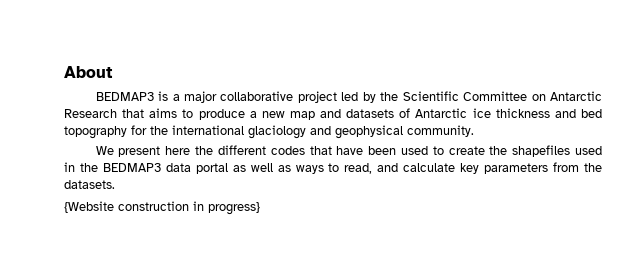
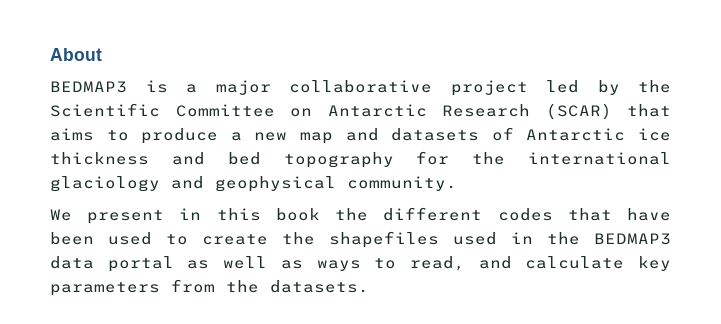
- BEDMAP3 is a major collaborative project led by the Scientific Committee on Antarctic Research that aims to produce a new map and datasets of Antarctic ice thickness and bed topography for the international glaciology and geophysical community.
+ BEDMAP3 is a major collaborative project led by the Scientific Committee on Antarctic Research (SCAR) that aims to produce a new map and datasets of Antarctic ice thickness and bed topography for the international glaciology and geophysical community.
- We present here the different codes that have been used to create the shapefiles used in the BEDMAP3 data portal as well as ways to read, and calculate key parameters from the datasets.
+ We present in this book the different codes that have been used to create the shapefiles used in the BEDMAP3 data portal as well as ways to read, and calculate key parameters from the datasets.
- {Website construction in progress}

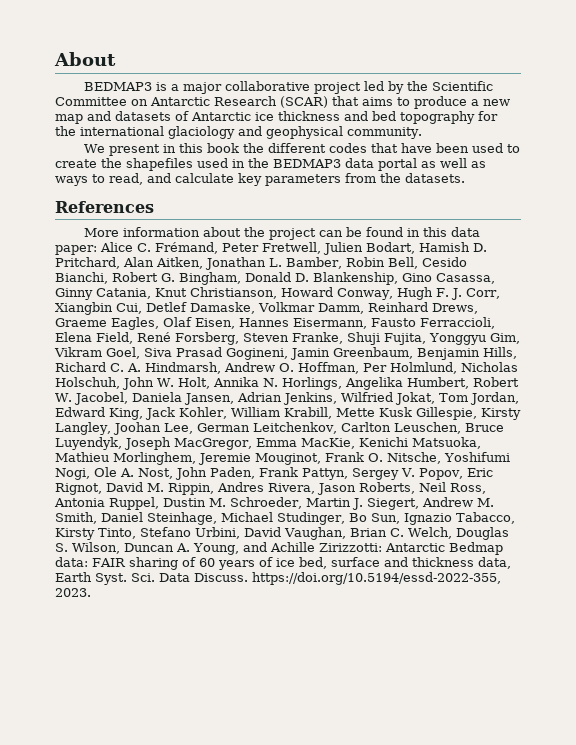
+ References
+ More information about the project can be found in this data paper: Alice C. Frémand, Peter Fretwell, Julien Bodart, Hamish D. Pritchard, Alan Aitken, Jonathan L. Bamber, Robin Bell, Cesido Bianchi, Robert G. Bingham, Donald D. Blankenship, Gino Casassa, Ginny Catania, Knut Christianson, Howard Conway, Hugh F. J. Corr, Xiangbin Cui, Detlef Damaske, Volkmar Damm, Reinhard Drews, Graeme Eagles, Olaf Eisen, Hannes Eisermann, Fausto Ferraccioli, Elena Field, René Forsberg, Steven Franke, Shuji Fujita, Yonggyu Gim, Vikram Goel, Siva Prasad Gogineni, Jamin Greenbaum, Benjamin Hills, Richard C. A. Hindmarsh, Andrew O. Hoffman, Per Holmlund, Nicholas Holschuh, John W. Holt, Annika N. Horlings, Angelika Humbert, Robert W. Jacobel, Daniela Jansen, Adrian Jenkins, Wilfried Jokat, Tom Jordan, Edward King, Jack Kohler, William Krabill, Mette Kusk Gillespie, Kirsty Langley, Joohan Lee, German Leitchenkov, Carlton Leuschen, Bruce Luyendyk, Joseph MacGregor, Emma MacKie, Kenichi Matsuoka, Mathieu Morlinghem, Jeremie Mouginot, Frank O. Nitsche, Yoshifumi Nogi, Ole A. Nost, John Paden, Frank Pattyn, Sergey V. Popov, Eric Rignot, David M. Rippin, Andres Rivera, Jason Roberts, Neil Ross, Antonia Ruppel, Dustin M. Schroeder, Martin J. Siegert, Andrew M. Smith, Daniel Steinhage, Michael Studinger, Bo Sun, Ignazio Tabacco, Kirsty Tinto, Stefano Urbini, David Vaughan, Brian C. Welch, Douglas S. Wilson, Duncan A. Young, and Achille Zirizzotti: Antarctic Bedmap data: FAIR sharing of 60 years of ice bed, surface and thickness data, Earth Syst. Sci. Data Discuss. https://doi.org/10.5194/essd-2022-355, 2023.

